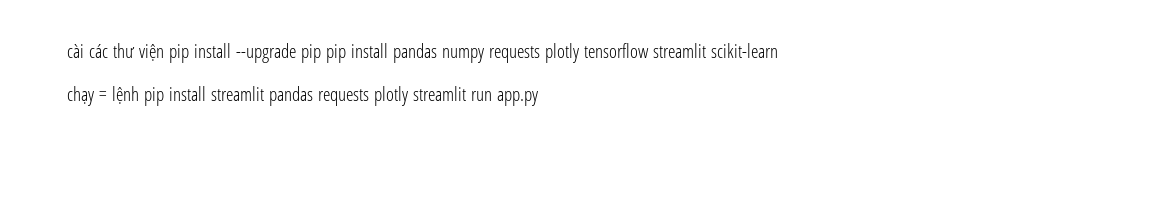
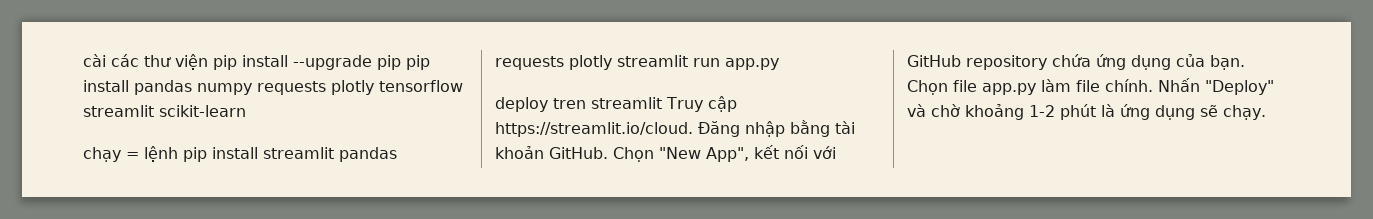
+ deploy tren streamlit Truy cập https://streamlit.io/cloud. Đăng nhập bằng tài khoản GitHub. Chọn "New App", kết nối với GitHub repository chứa ứng dụng của bạn. Chọn file app.py làm file chính. Nhấn "Deploy" và chờ khoảng 1-2 phút là ứng dụng sẽ chạy.

